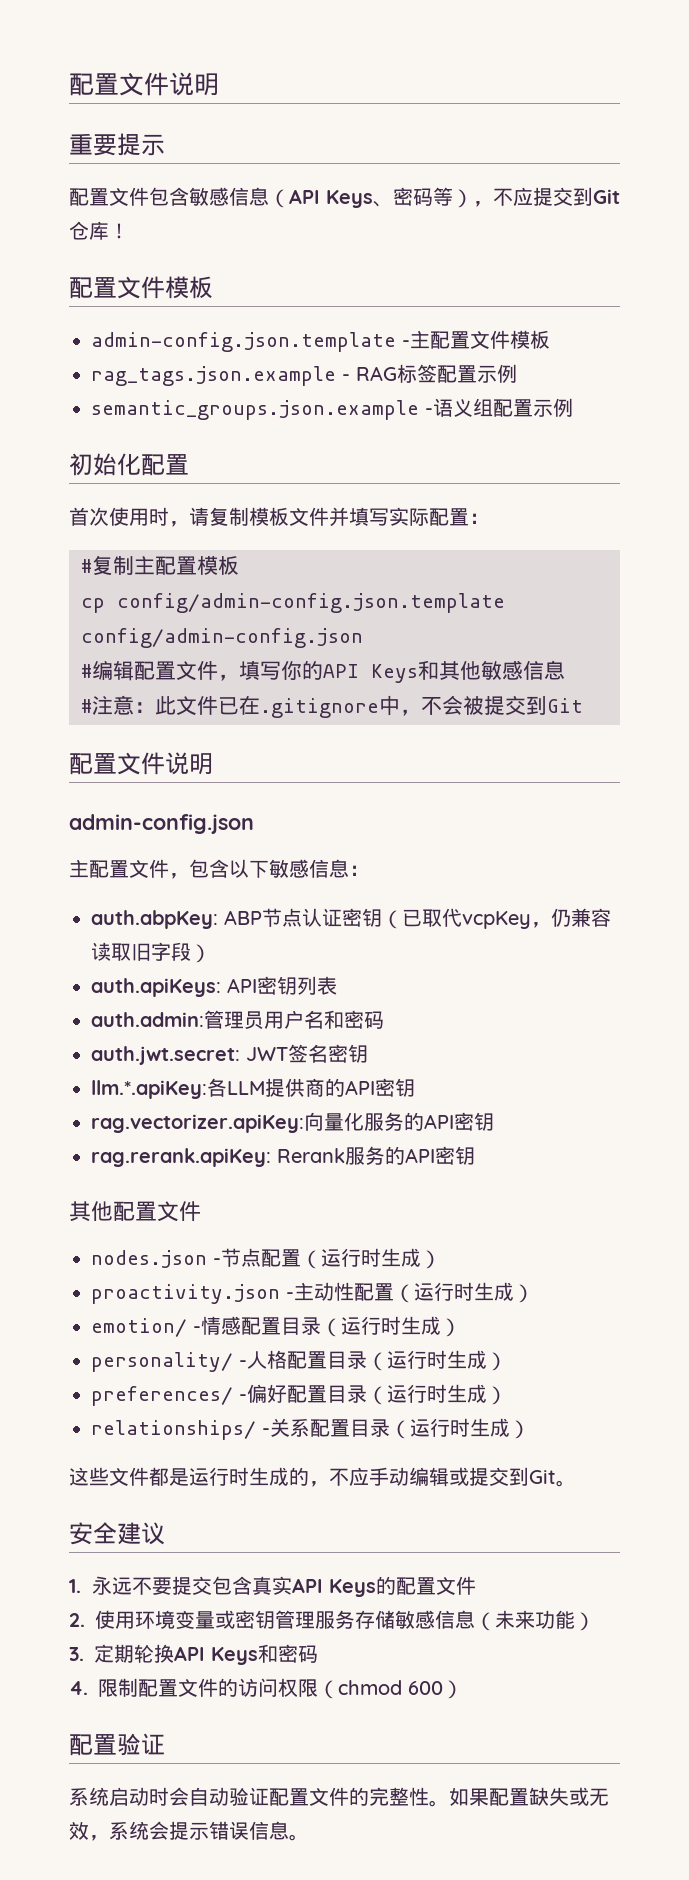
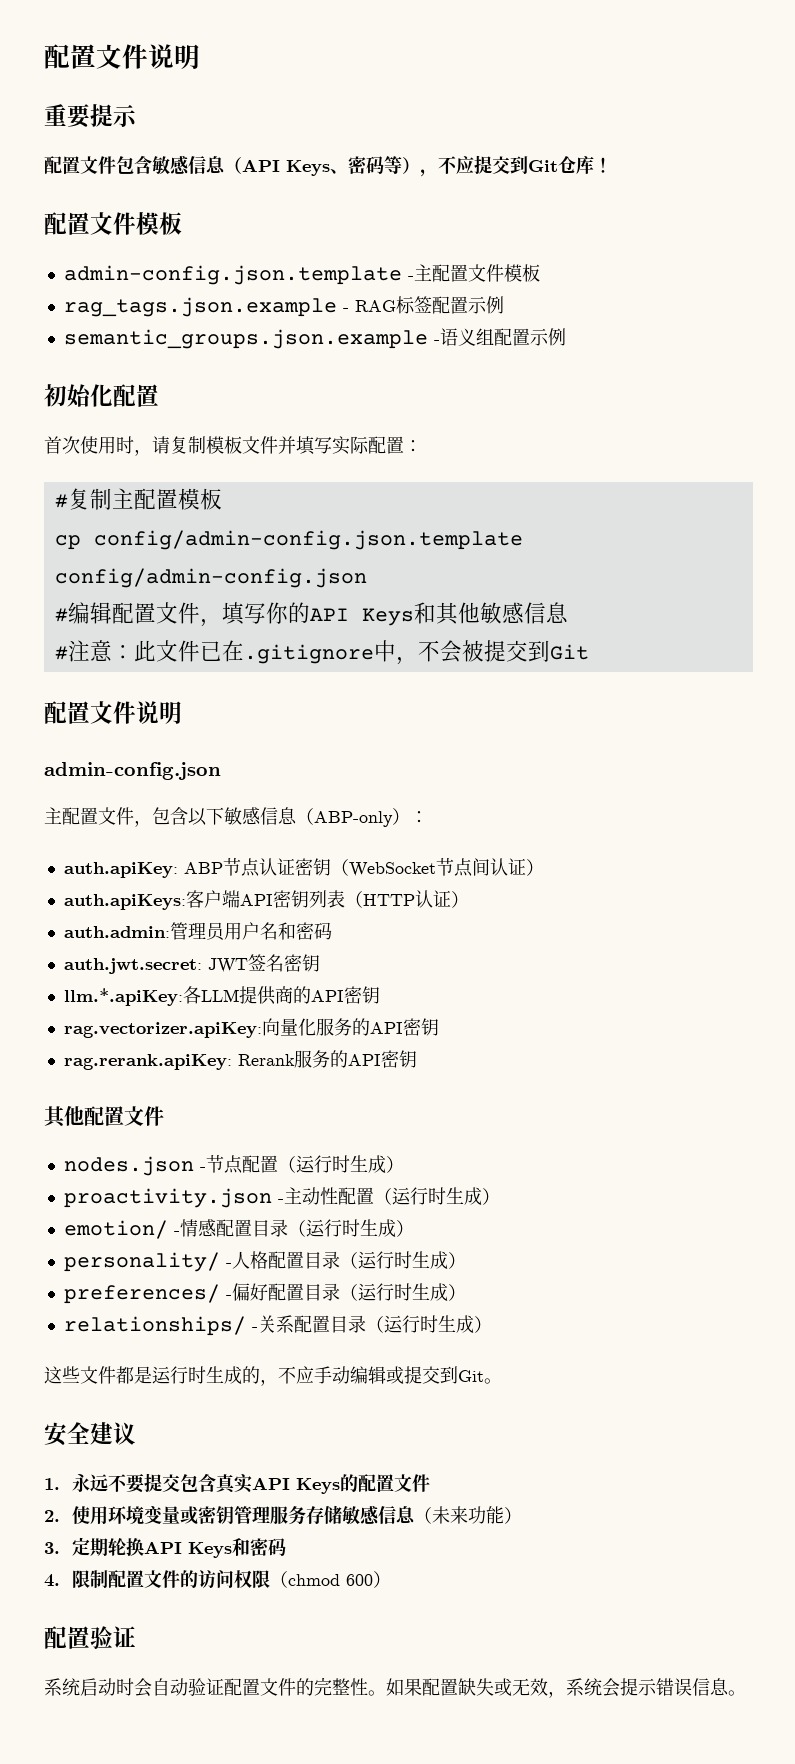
- 主配置文件，包含以下敏感信息：
- auth.abpKey: ABP节点认证密钥（已取代vcpKey，仍兼容读取旧字段）
+ 主配置文件，包含以下敏感信息（ABP-only）：
+ auth.apiKey: ABP节点认证密钥（WebSocket节点间认证）
- auth.apiKeys: API密钥列表
+ auth.apiKeys:客户端API密钥列表（HTTP认证）

